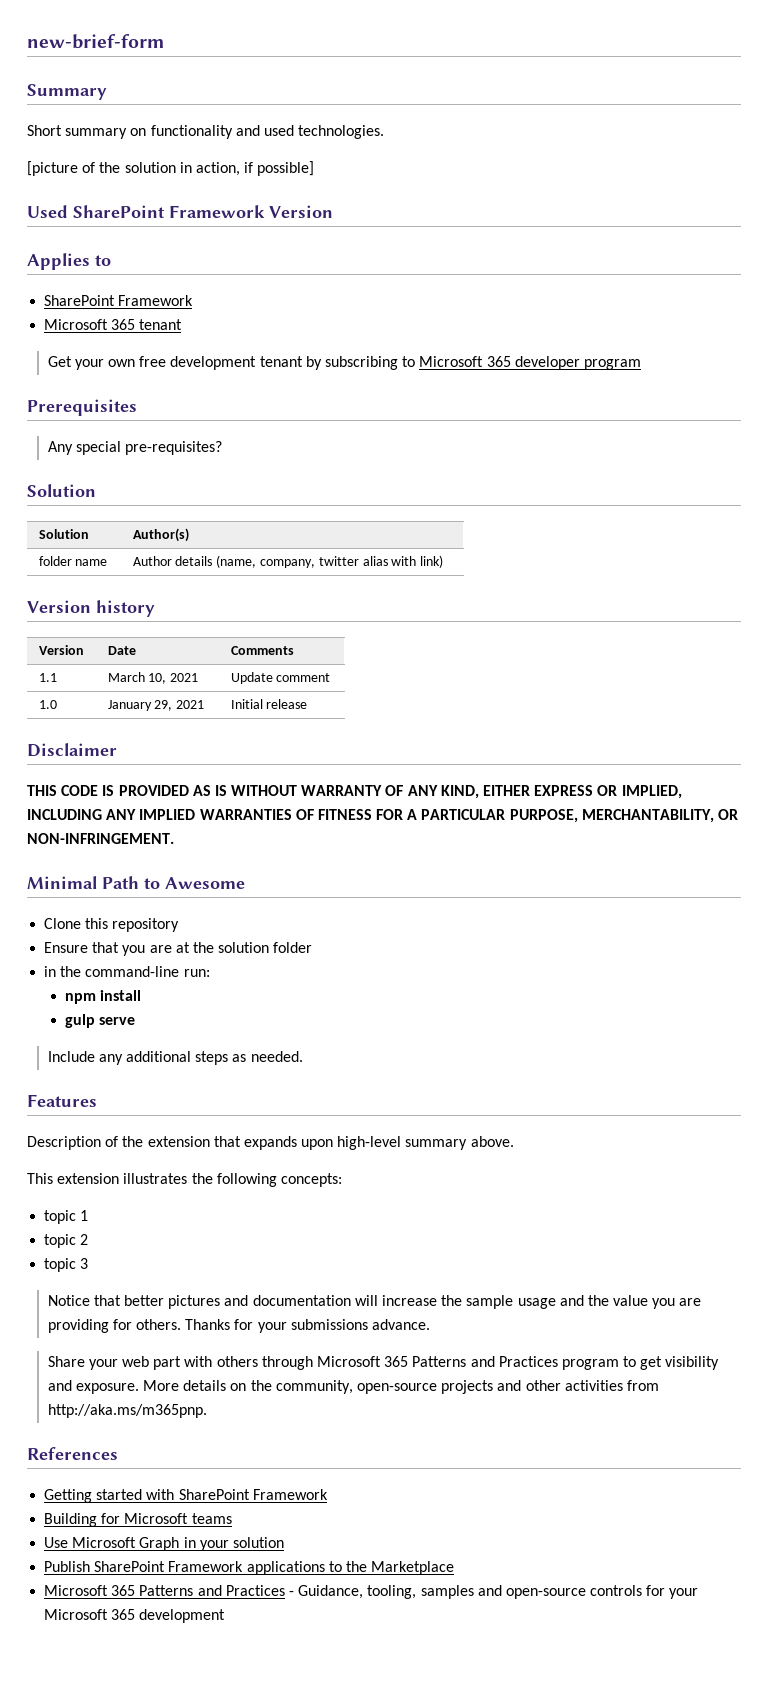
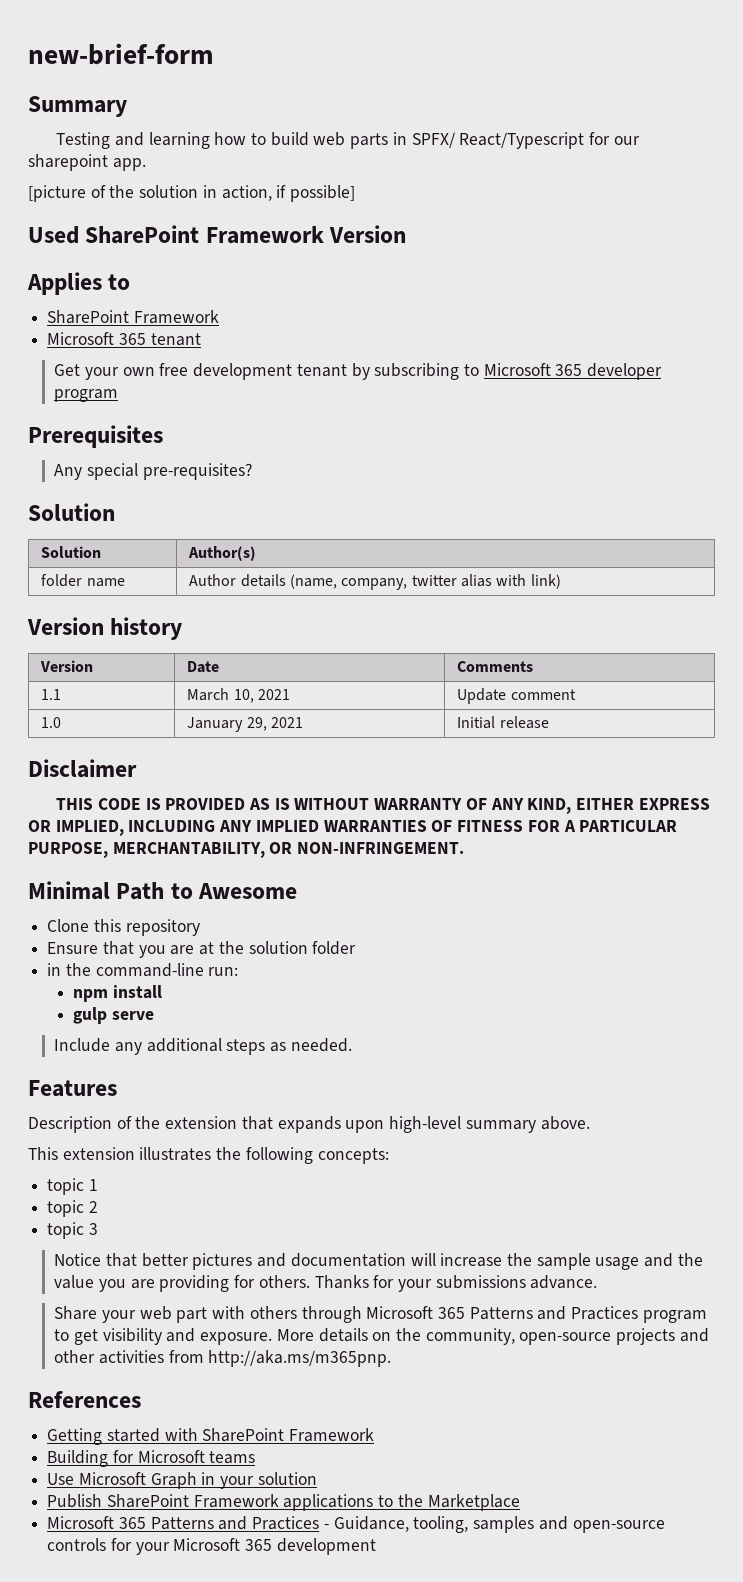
- Short summary on functionality and used technologies.
+ Testing and learning how to build web parts in SPFX/ React/Typescript for our sharepoint app.

